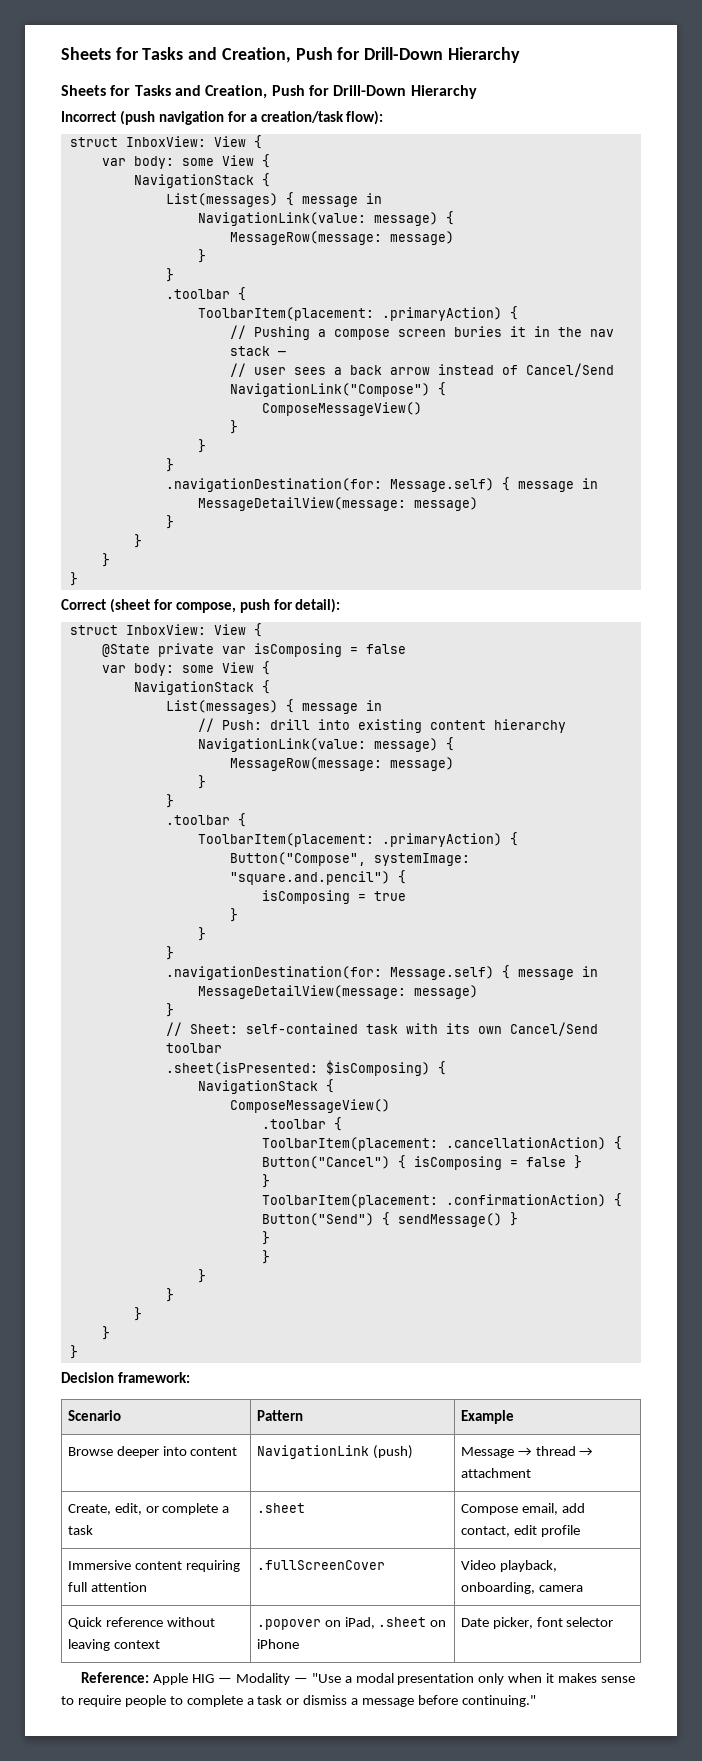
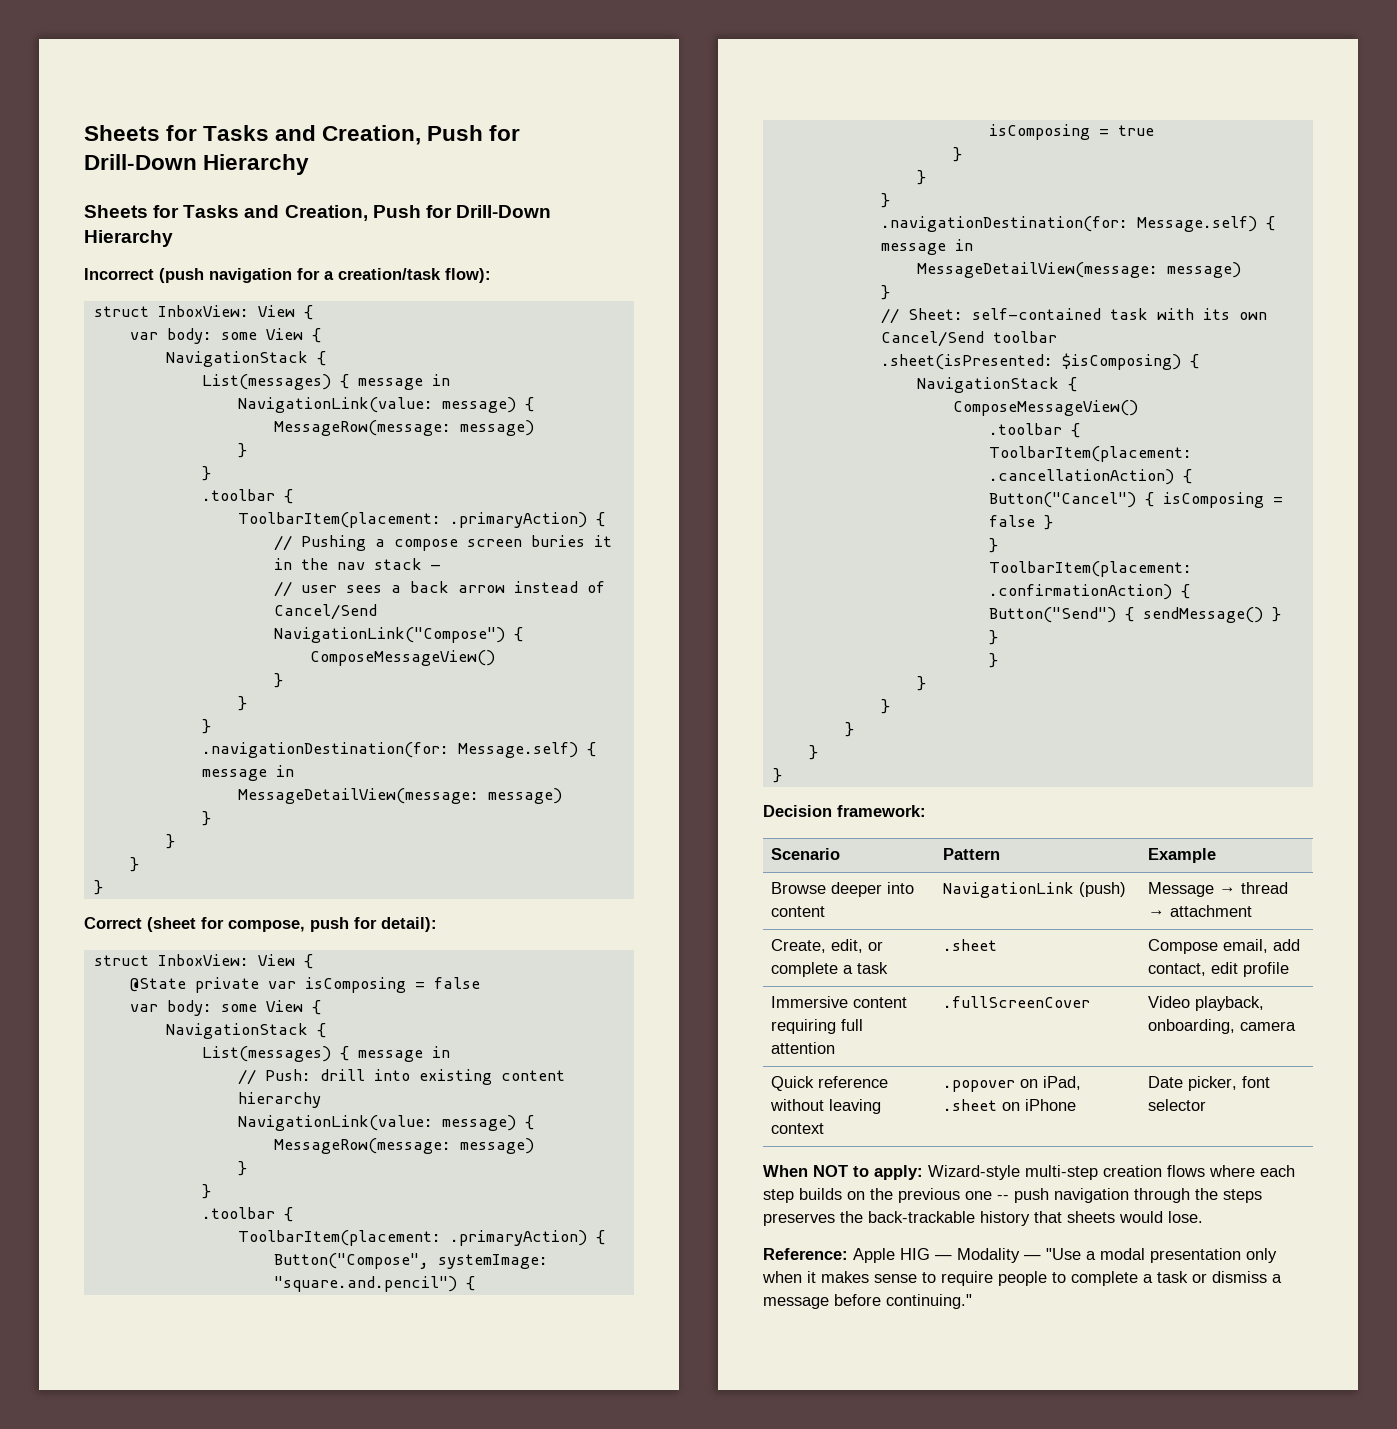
+ When NOT to apply: Wizard-style multi-step creation flows where each step builds on the previous one -- push navigation through the steps preserves the back-trackable history that sheets would lose.

